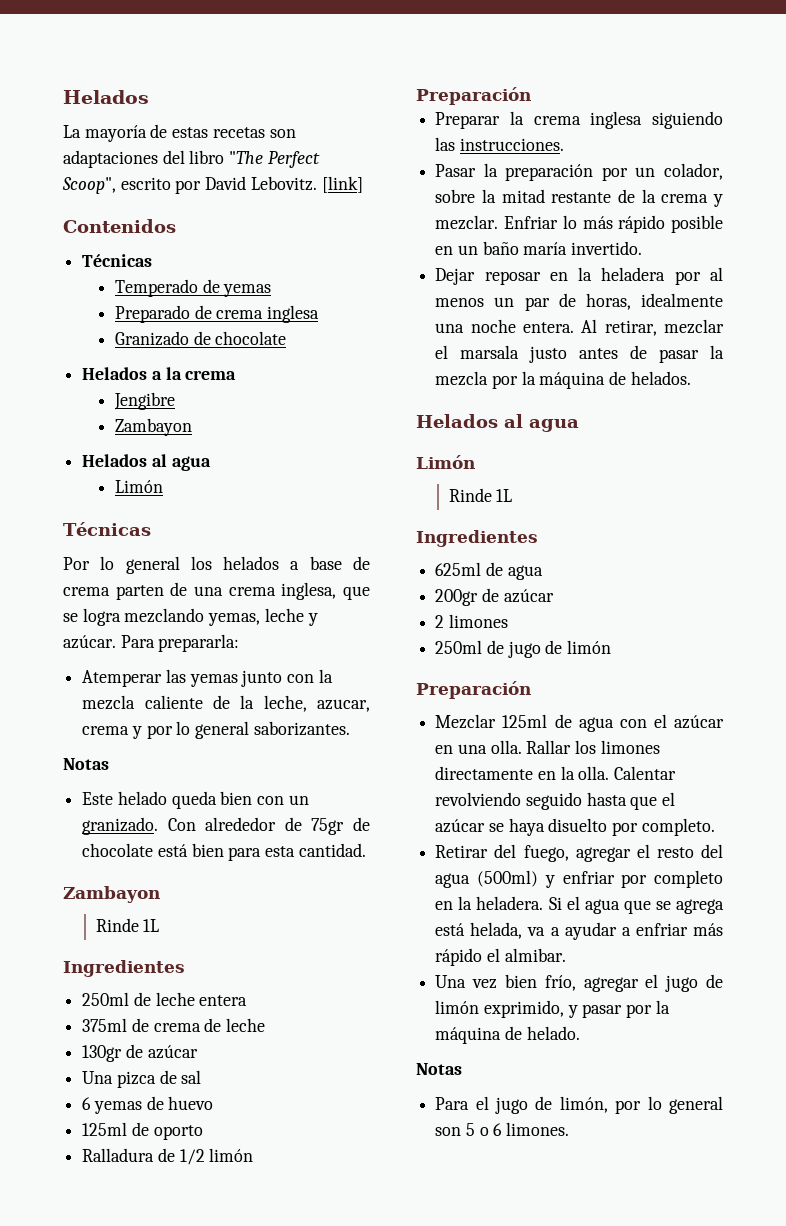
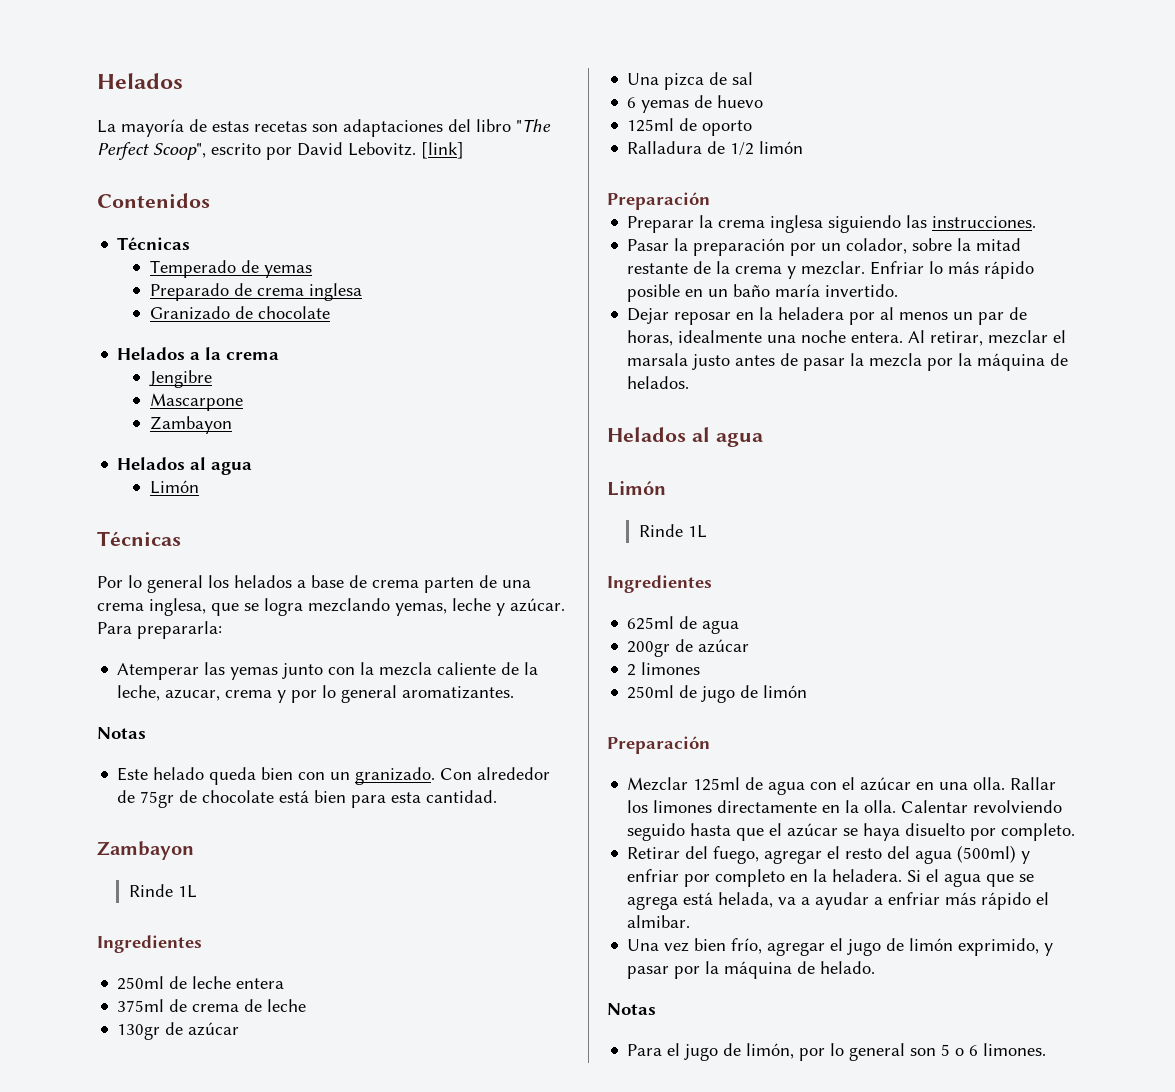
+ Mascarpone
- Atemperar las yemas junto con la mezcla caliente de la leche, azucar, crema y por lo general saborizantes.
+ Atemperar las yemas junto con la mezcla caliente de la leche, azucar, crema y por lo general aromatizantes.

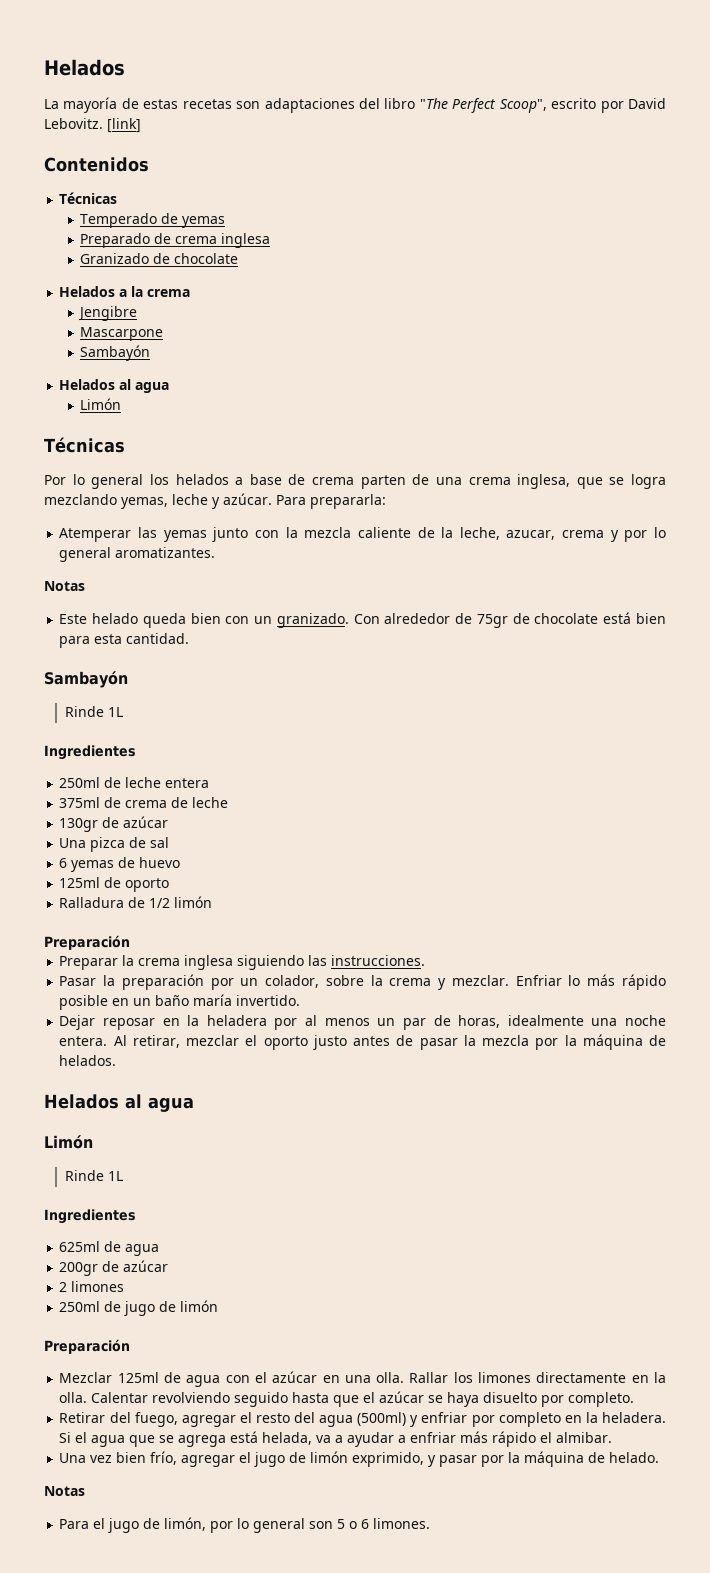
  Mascarpone
- Zambayon
+ Sambayón
  Con alrededor de 75gr de chocolate está bien para esta cantidad.
- Zambayon
+ Sambayón
- Pasar la preparación por un colador, sobre la mitad restante de la crema y mezclar.
+ Pasar la preparación por un colador, sobre la crema y mezclar.
- Al retirar, mezclar el marsala justo antes de pasar la mezcla por la máquina de helados.
+ Al retirar, mezclar el oporto justo antes de pasar la mezcla por la máquina de helados.

